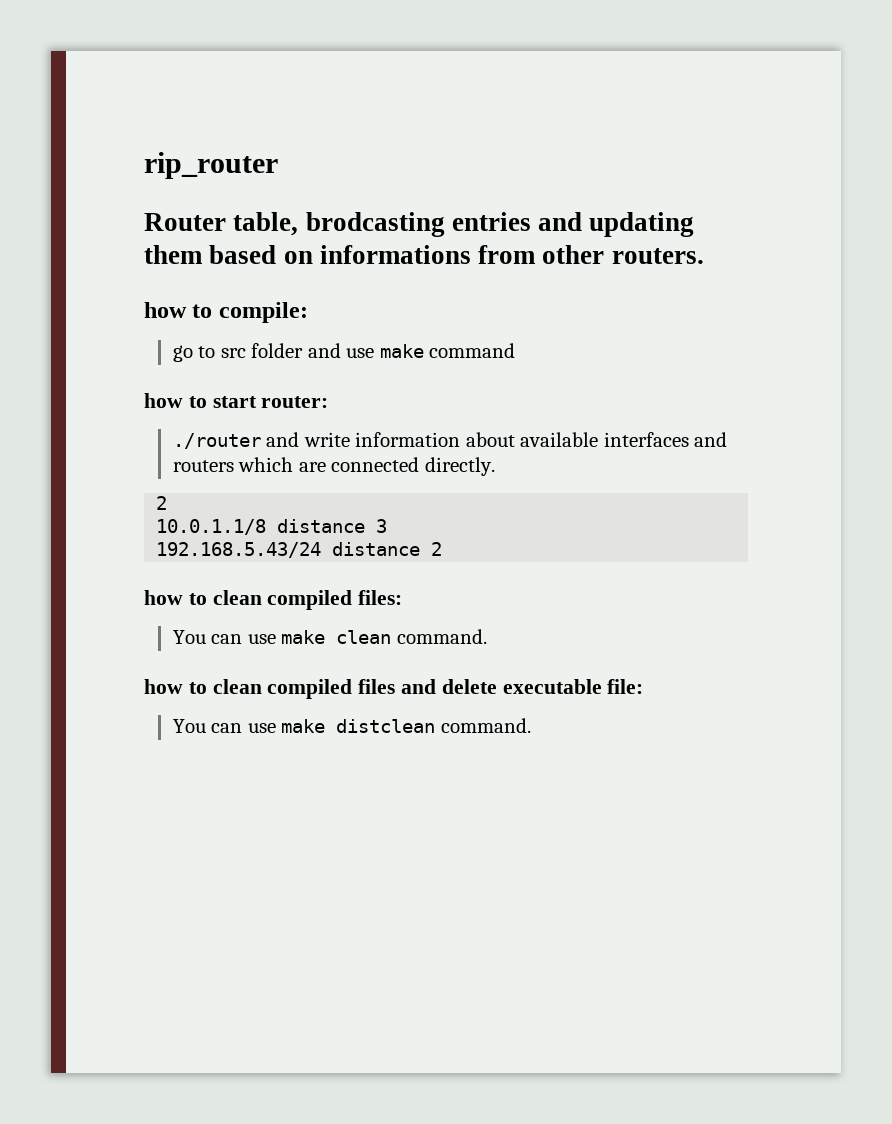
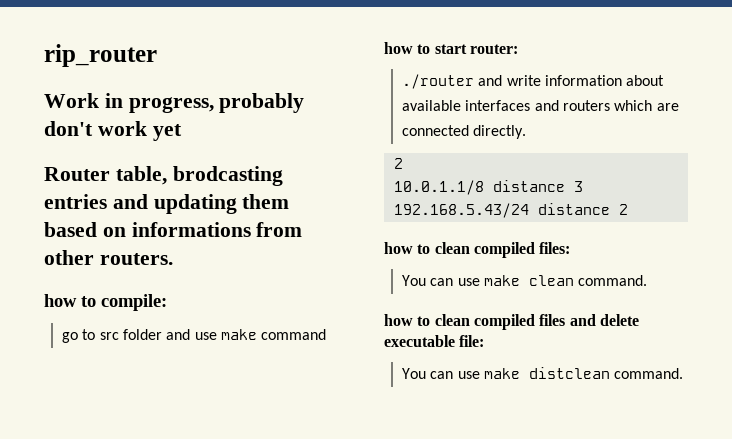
+ Work in progress, probably don't work yet

